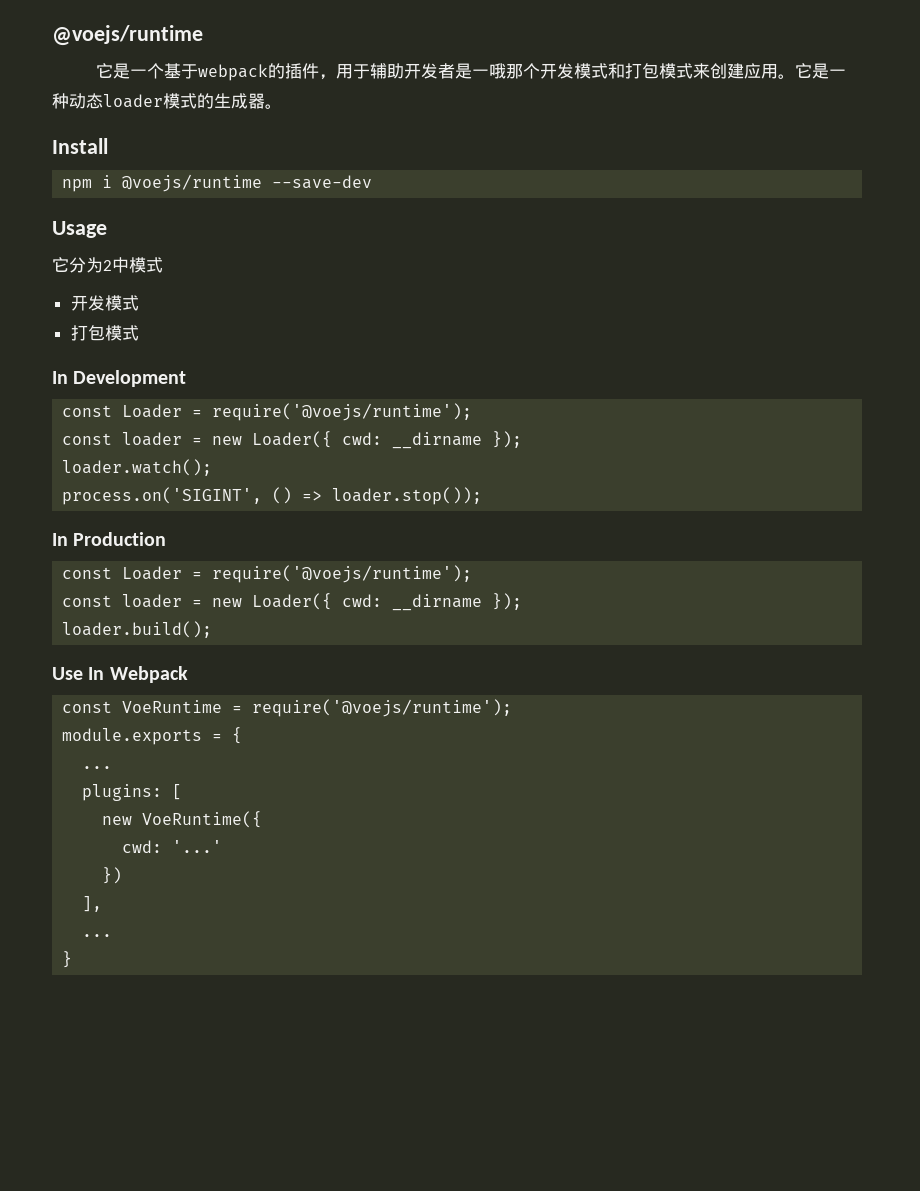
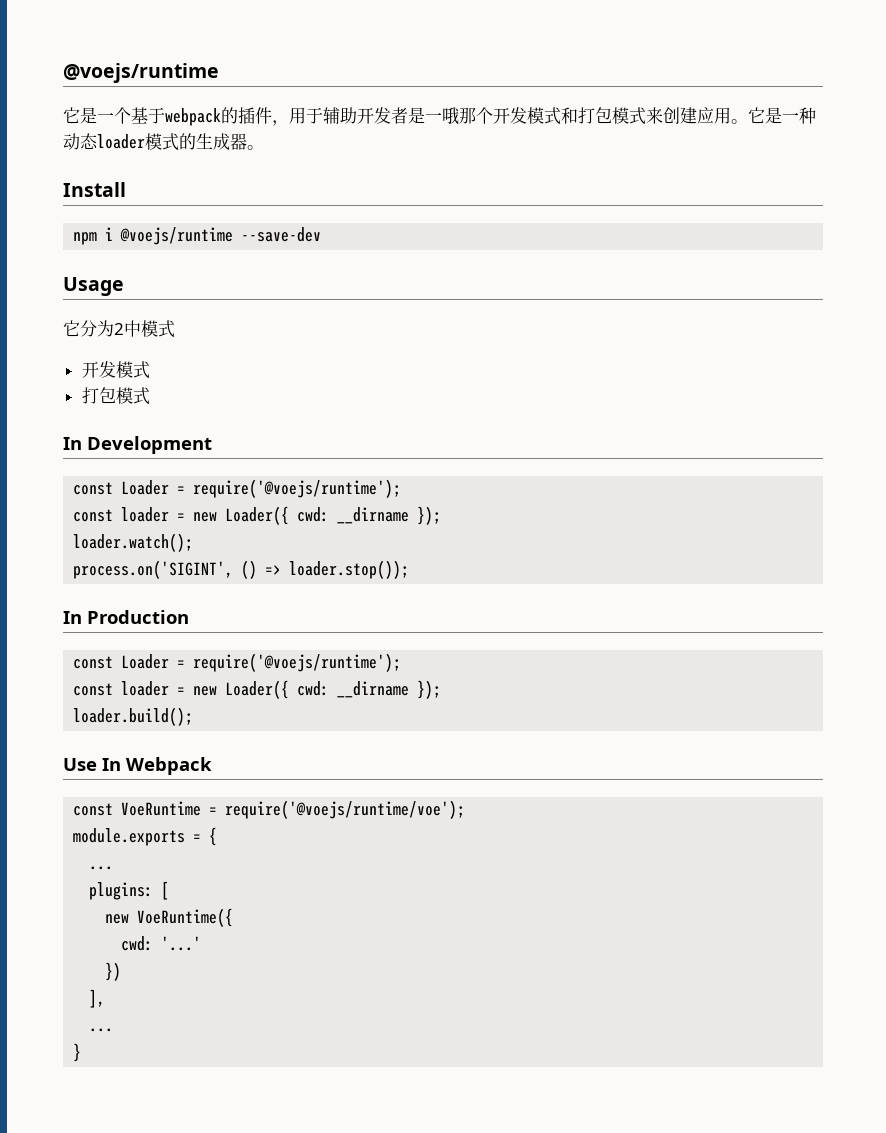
- const VoeRuntime = require('@voejs/runtime');
+ const VoeRuntime = require('@voejs/runtime/voe');

